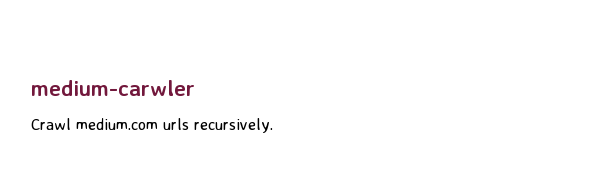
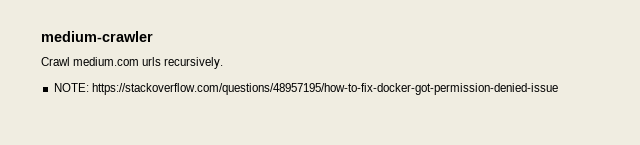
- medium-carwler
+ medium-crawler
+ NOTE: https://stackoverflow.com/questions/48957195/how-to-fix-docker-got-permission-denied-issue

